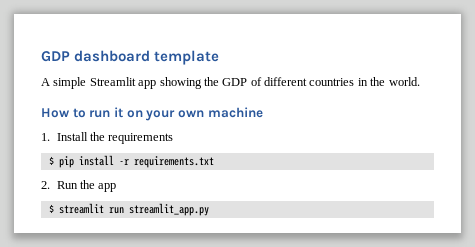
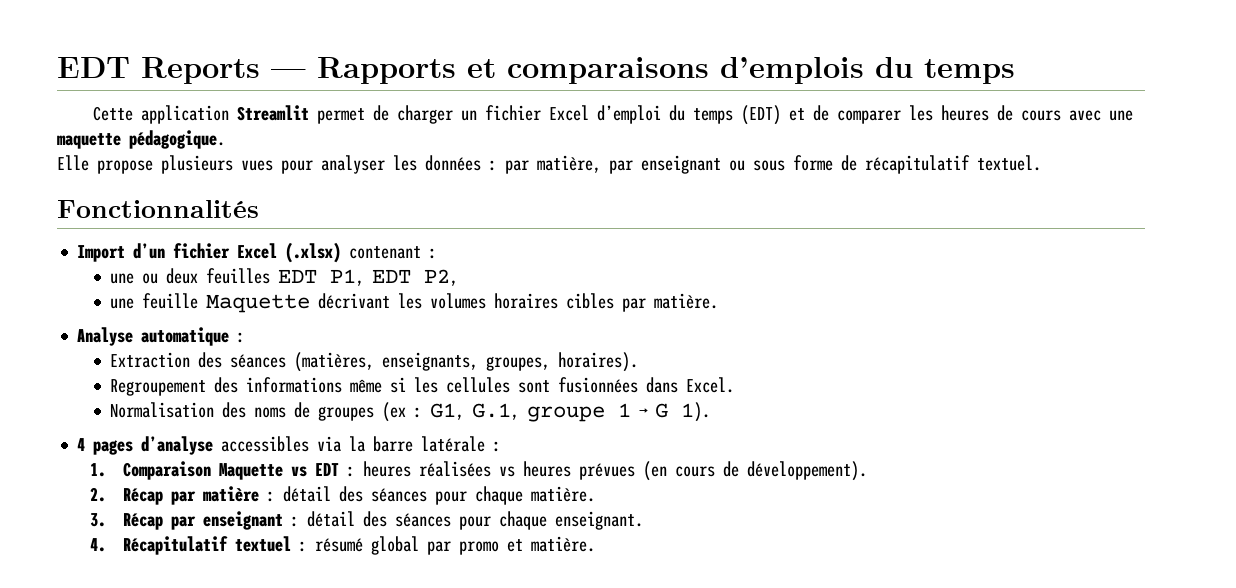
- GDP dashboard template
- A simple Streamlit app showing the GDP of different countries in the world.
- How to run it on your own machine
- 1. Install the requirements
- $ pip install -r requirements.txt
- 2. Run the app
- $ streamlit run streamlit_app.py
+ EDT Reports — Rapports et comparaisons d’emplois du temps
+ Cette application Streamlit permet de charger un fichier Excel d’emploi du temps (EDT) et de comparer les heures de cours avec une maquette pédagogique.
+ Elle propose plusieurs vues pour analyser les données : par matière, par enseignant ou sous forme de récapitulatif textuel.
+ Fonctionnalités
+ Import d’un fichier Excel (.xlsx) contenant :
+ une ou deux feuilles EDT P1, EDT P2,
+ une feuille Maquette décrivant les volumes horaires cibles par matière.
+ Analyse automatique :
+ Extraction des séances (matières, enseignants, groupes, horaires).
+ Regroupement des informations même si les cellules sont fusionnées dans Excel.
+ Normalisation des noms de groupes (ex : G1, G.1, groupe 1 → G 1).
+ 4 pages d’analyse accessibles via la barre latérale :
+ 1. Comparaison Maquette vs EDT : heures réalisées vs heures prévues (en cours de développement).
+ 2. Récap par matière : détail des séances pour chaque matière.
+ 3. Récap par enseignant : détail des séances pour chaque enseignant.
+ 4. Récapitulatif textuel : résumé global par promo et matière.

